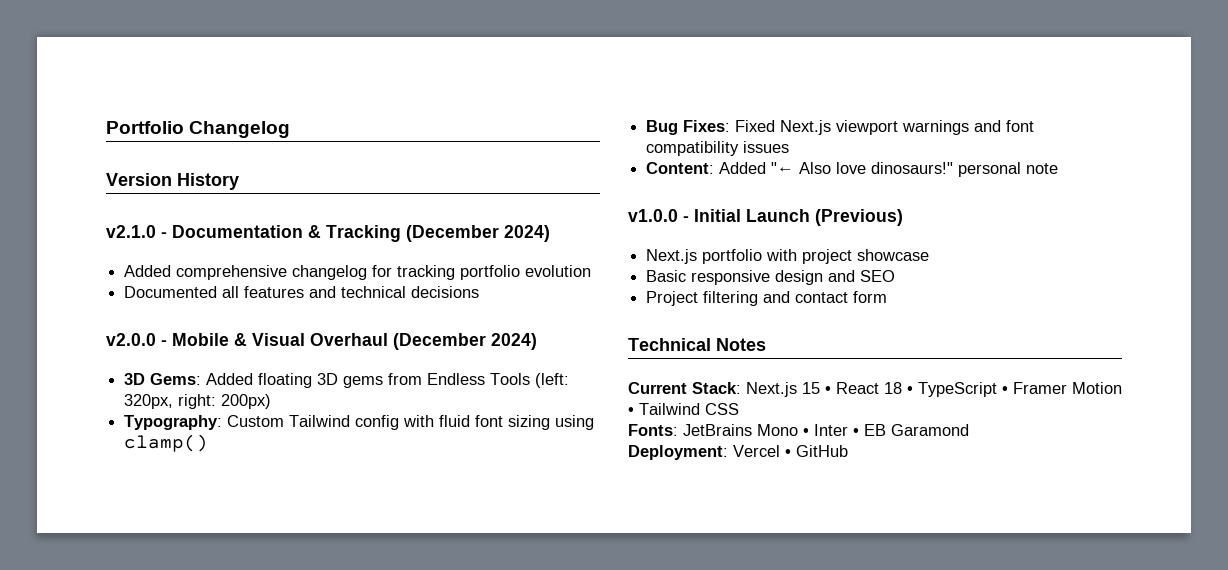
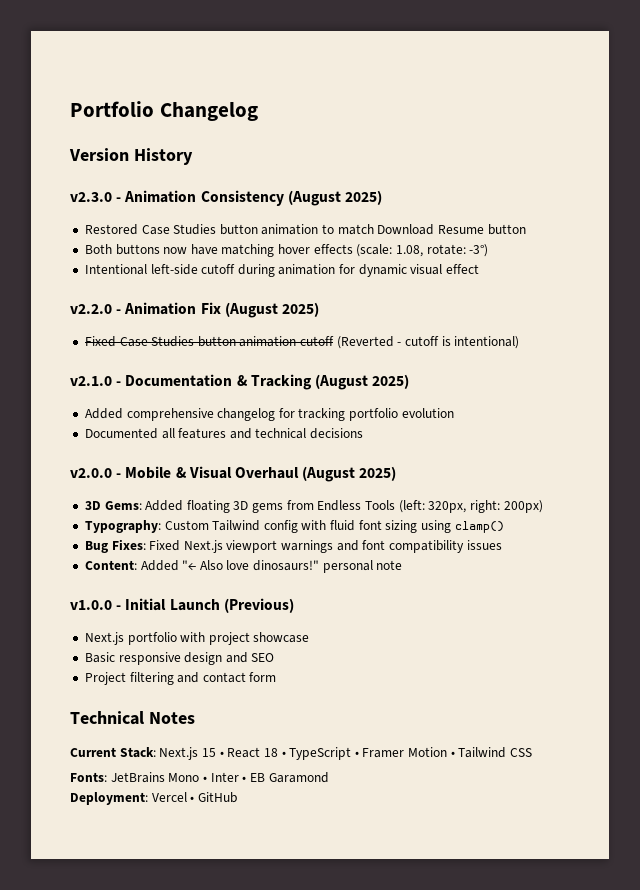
+ v2.3.0 - Animation Consistency (August 2025)
+ Restored Case Studies button animation to match Download Resume button
+ Both buttons now have matching hover effects (scale: 1.08, rotate: -3°)
+ Intentional left-side cutoff during animation for dynamic visual effect
+ v2.2.0 - Animation Fix (August 2025)
+ Fixed Case Studies button animation cutoff (Reverted - cutoff is intentional)
- v2.1.0 - Documentation & Tracking (December 2024)
+ v2.1.0 - Documentation & Tracking (August 2025)
- v2.0.0 - Mobile & Visual Overhaul (December 2024)
+ v2.0.0 - Mobile & Visual Overhaul (August 2025)

